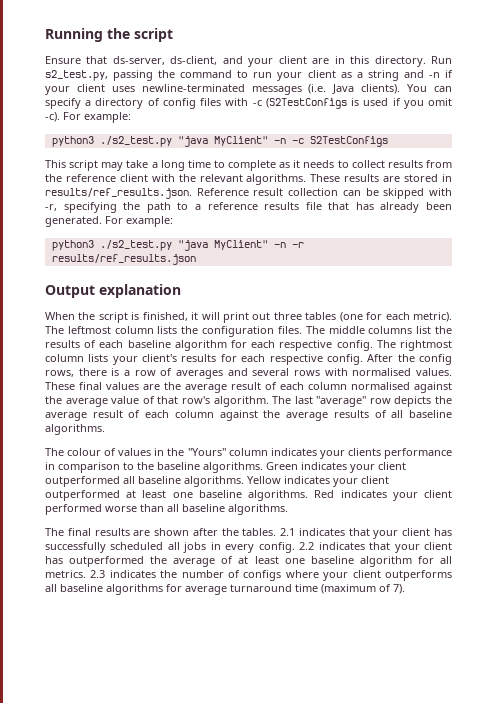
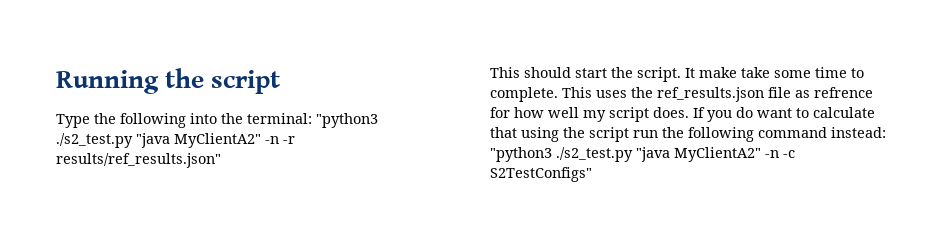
- Ensure that ds-server, ds-client, and your client are in this directory. Run s2_test.py, passing the command to run your client as a string and -n if your client uses newline-terminated messages (i.e. Java clients). You can specify a directory of config files with -c (S2TestConfigs is used if you omit -c). For example:
- python3 ./s2_test.py "java MyClient" -n -c S2TestConfigs
- This script may take a long time to complete as it needs to collect results from the reference client with the relevant algorithms. These results are stored in results/ref_results.json. Reference result collection can be skipped with -r, specifying the path to a reference results file that has already been generated. For example:
- python3 ./s2_test.py "java MyClient" -n -r results/ref_results.json
- Output explanation
- When the script is finished, it will print out three tables (one for each metric). The leftmost column lists the configuration files. The middle columns list the results of each baseline algorithm for each respective config. The rightmost column lists your client's results for each respective config. After the config rows, there is a row of averages and several rows with normalised values. These final values are the average result of each column normalised against the average value of that row's algorithm. The last "average" row depicts the average result of each column against the average results of all baseline algorithms.
- The colour of values in the "Yours" column indicates your clients performance in comparison to the baseline algorithms. Green indicates your client outperformed all baseline algorithms. Yellow indicates your client outperformed at least one baseline algorithms. Red indicates your client performed worse than all baseline algorithms.
- The final results are shown after the tables. 2.1 indicates that your client has successfully scheduled all jobs in every config. 2.2 indicates that your client has outperformed the average of at least one baseline algorithm for all metrics. 2.3 indicates the number of configs where your client outperforms all baseline algorithms for average turnaround time (maximum of 7).
+ Type the following into the terminal: "python3 ./s2_test.py "java MyClientA2" -n -r results/ref_results.json"
+ This should start the script. It make take some time to complete. This uses the ref_results.json file as refrence for how well my script does. If you do want to calculate that using the script run the following command instead: "python3 ./s2_test.py "java MyClientA2" -n -c S2TestConfigs"

